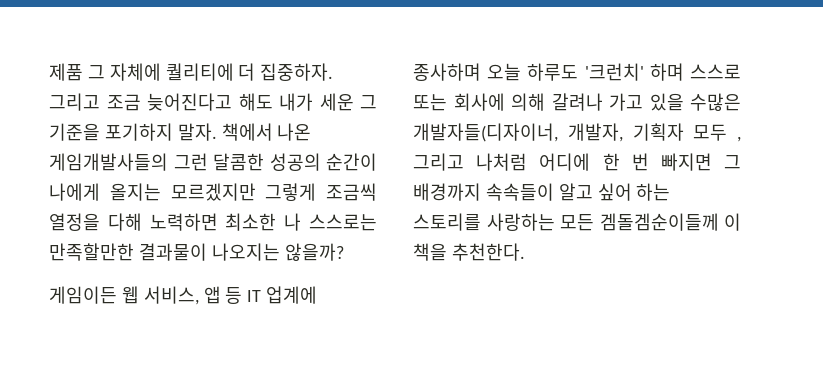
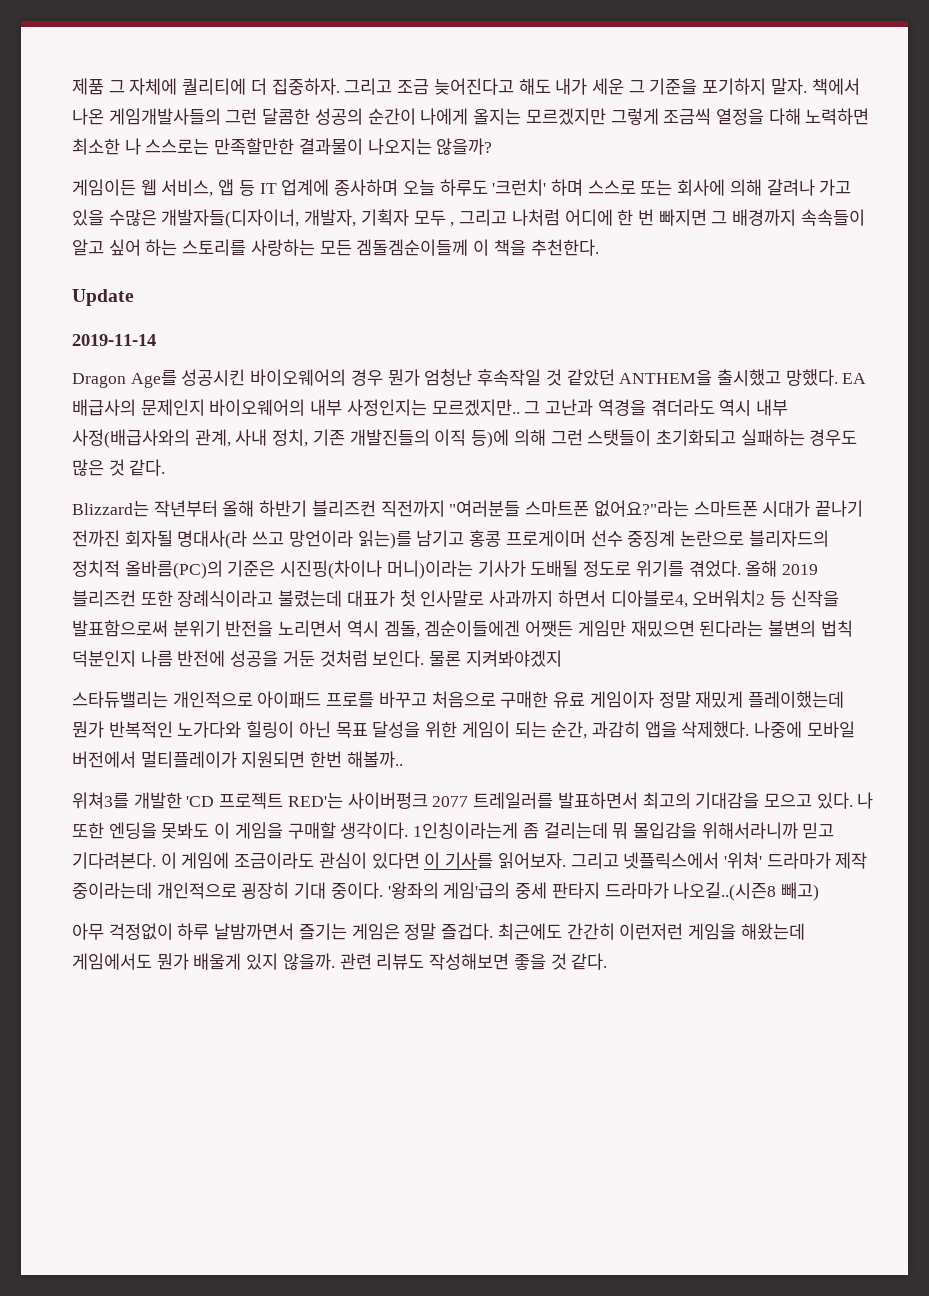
+ Update
+ 2019-11-14
+ Dragon Age를 성공시킨 바이오웨어의 경우 뭔가 엄청난 후속작일 것 같았던 ANTHEM을 출시했고 망했다. EA 배급사의 문제인지 바이오웨어의 내부 사정인지는 모르겠지만.. 그 고난과 역경을 겪더라도 역시 내부 사정(배급사와의 관계, 사내 정치, 기존 개발진들의 이직 등)에 의해 그런 스탯들이 초기화되고 실패하는 경우도 많은 것 같다.
+ Blizzard는 작년부터 올해 하반기 블리즈컨 직전까지 "여러분들 스마트폰 없어요?"라는 스마트폰 시대가 끝나기 전까진 회자될 명대사(라 쓰고 망언이라 읽는)를 남기고 홍콩 프로게이머 선수 중징계 논란으로 블리자드의 정치적 올바름(PC)의 기준은 시진핑(차이나 머니)이라는 기사가 도배될 정도로 위기를 겪었다. 올해 2019 블리즈컨 또한 장례식이라고 불렸는데 대표가 첫 인사말로 사과까지 하면서 디아블로4, 오버워치2 등 신작을 발표함으로써 분위기 반전을 노리면서 역시 겜돌, 겜순이들에겐 어쨋든 게임만 재밌으면 된다라는 불변의 법칙 덕분인지 나름 반전에 성공을 거둔 것처럼 보인다. 물론 지켜봐야겠지
+ 스타듀밸리는 개인적으로 아이패드 프로를 바꾸고 처음으로 구매한 유료 게임이자 정말 재밌게 플레이했는데 뭔가 반복적인 노가다와 힐링이 아닌 목표 달성을 위한 게임이 되는 순간, 과감히 앱을 삭제했다. 나중에 모바일 버전에서 멀티플레이가 지원되면 한번 해볼까..
+ 위쳐3를 개발한 'CD 프로젝트 RED'는 사이버펑크 2077 트레일러를 발표하면서 최고의 기대감을 모으고 있다. 나 또한 엔딩을 못봐도 이 게임을 구매할 생각이다. 1인칭이라는게 좀 걸리는데 뭐 몰입감을 위해서라니까 믿고 기다려본다. 이 게임에 조금이라도 관심이 있다면 이 기사를 읽어보자. 그리고 넷플릭스에서 '위쳐' 드라마가 제작 중이라는데 개인적으로 굉장히 기대 중이다. '왕좌의 게임'급의 중세 판타지 드라마가 나오길..(시즌8 빼고)
+ 아무 걱정없이 하루 날밤까면서 즐기는 게임은 정말 즐겁다. 최근에도 간간히 이런저런 게임을 해왔는데 게임에서도 뭔가 배울게 있지 않을까. 관련 리뷰도 작성해보면 좋을 것 같다.

